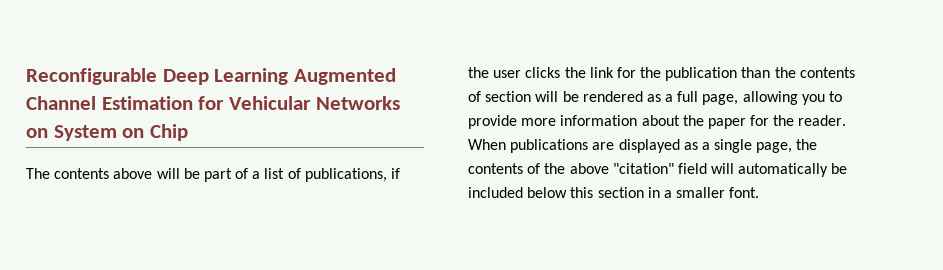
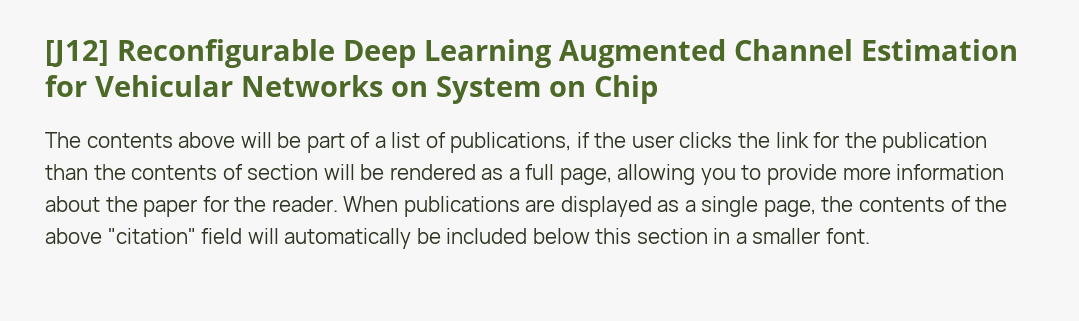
- Reconfigurable Deep Learning Augmented Channel Estimation for Vehicular Networks on System on Chip
+ [J12] Reconfigurable Deep Learning Augmented Channel Estimation for Vehicular Networks on System on Chip

